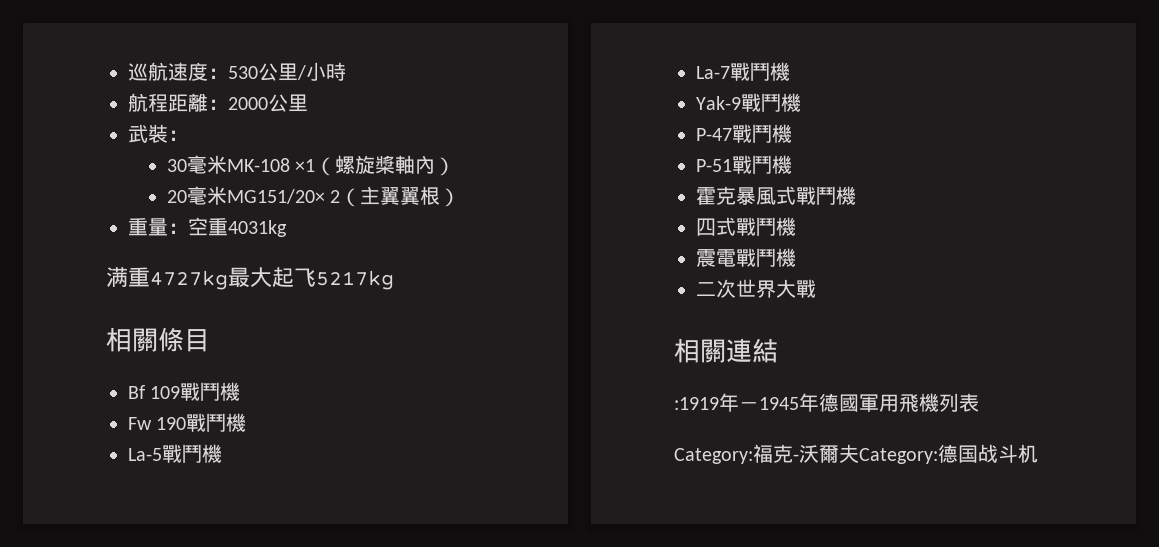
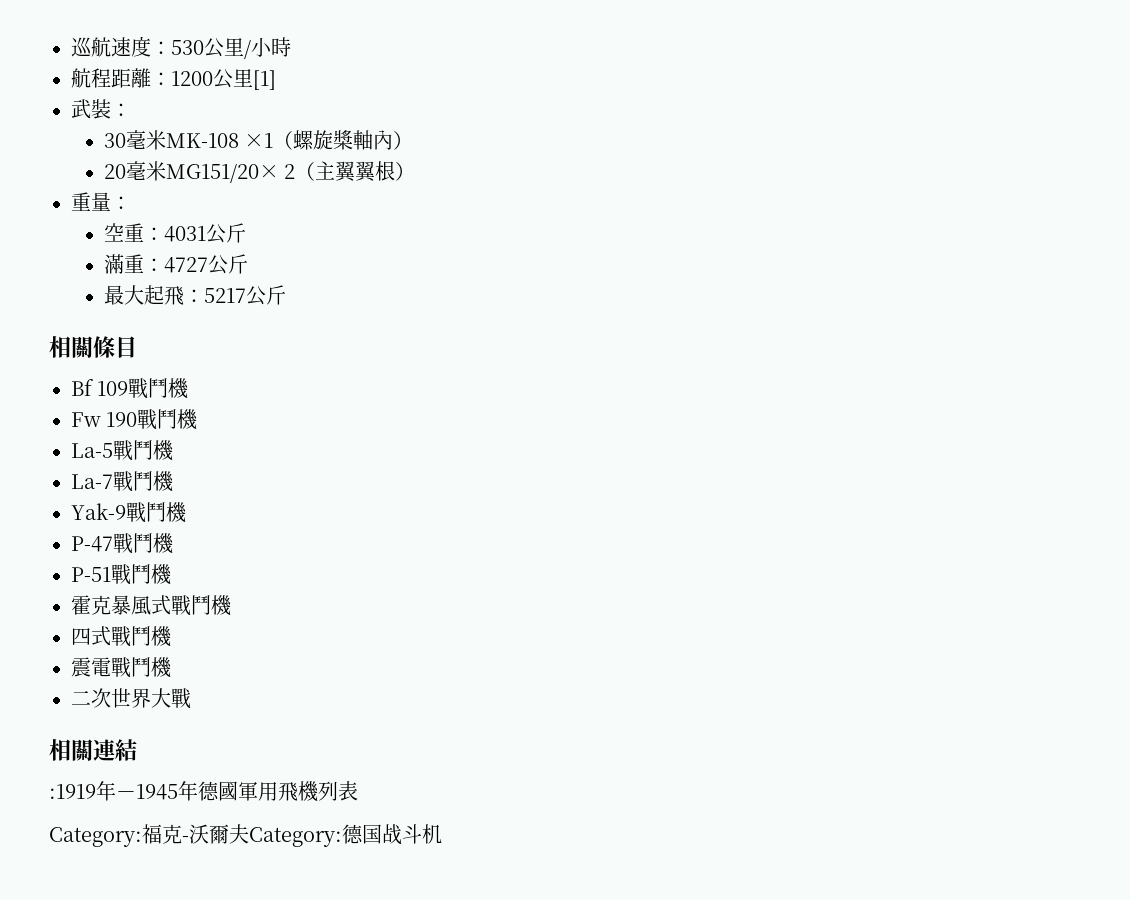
- 航程距離：2000公里
+ 航程距離：1200公里[1]
- 重量：空重4031kg
- 满重4727kg最大起飞5217kg
+ 重量：
+ 空重：4031公斤
+ 滿重：4727公斤
+ 最大起飛：5217公斤

